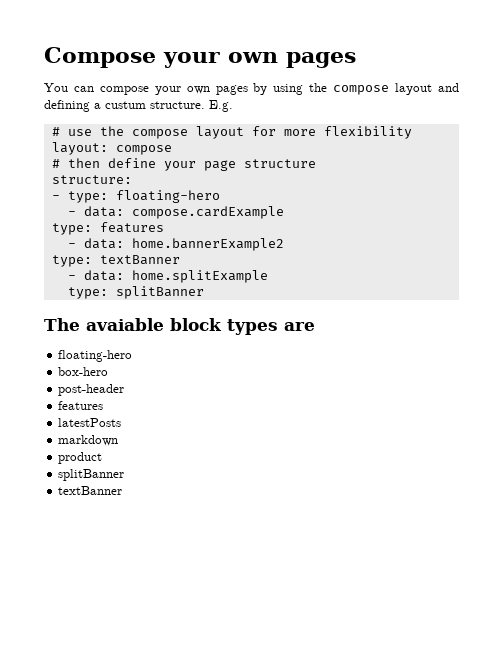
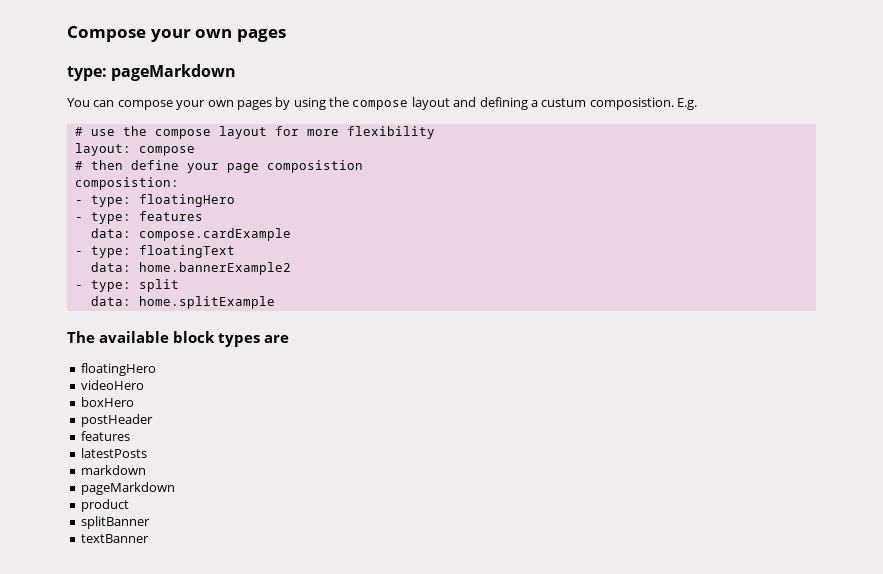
+ type: pageMarkdown
- You can compose your own pages by using the compose layout and defining a custum structure.
+ You can compose your own pages by using the compose layout and defining a custum composistion.
- # then define your page structure
- structure:
- - type: floating-hero
- - data: compose.cardExample
+ # then define your page composistion
+ composistion:
+ - type: floatingHero
+ - type: features
+ data: compose.cardExample
- type: features
- - data: home.bannerExample2
+ - type: floatingText
+ data: home.bannerExample2
- type: textBanner
- - data: home.splitExample
+ - type: split
+ data: home.splitExample
- type: splitBanner
- The avaiable block types are
- floating-hero
- box-hero
- post-header
+ The available block types are
+ floatingHero
+ videoHero
+ boxHero
+ postHeader
  markdown
+ pageMarkdown

